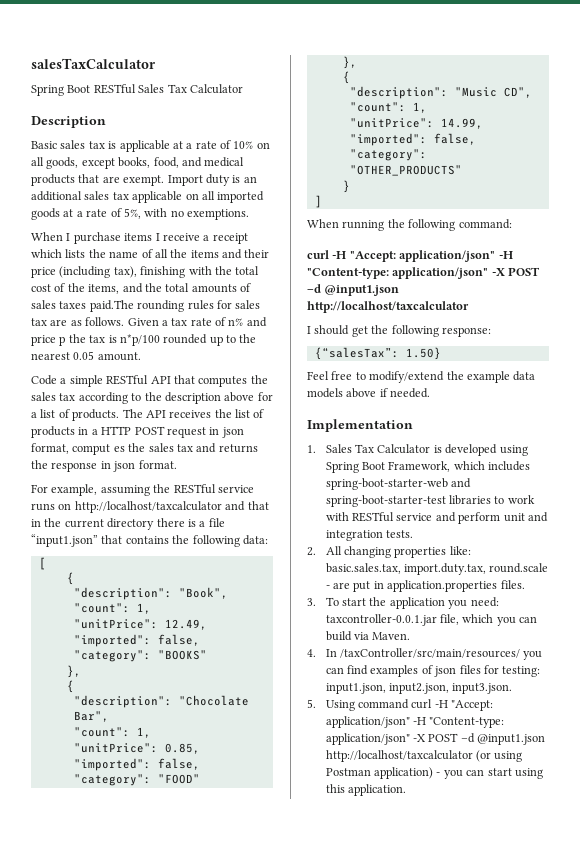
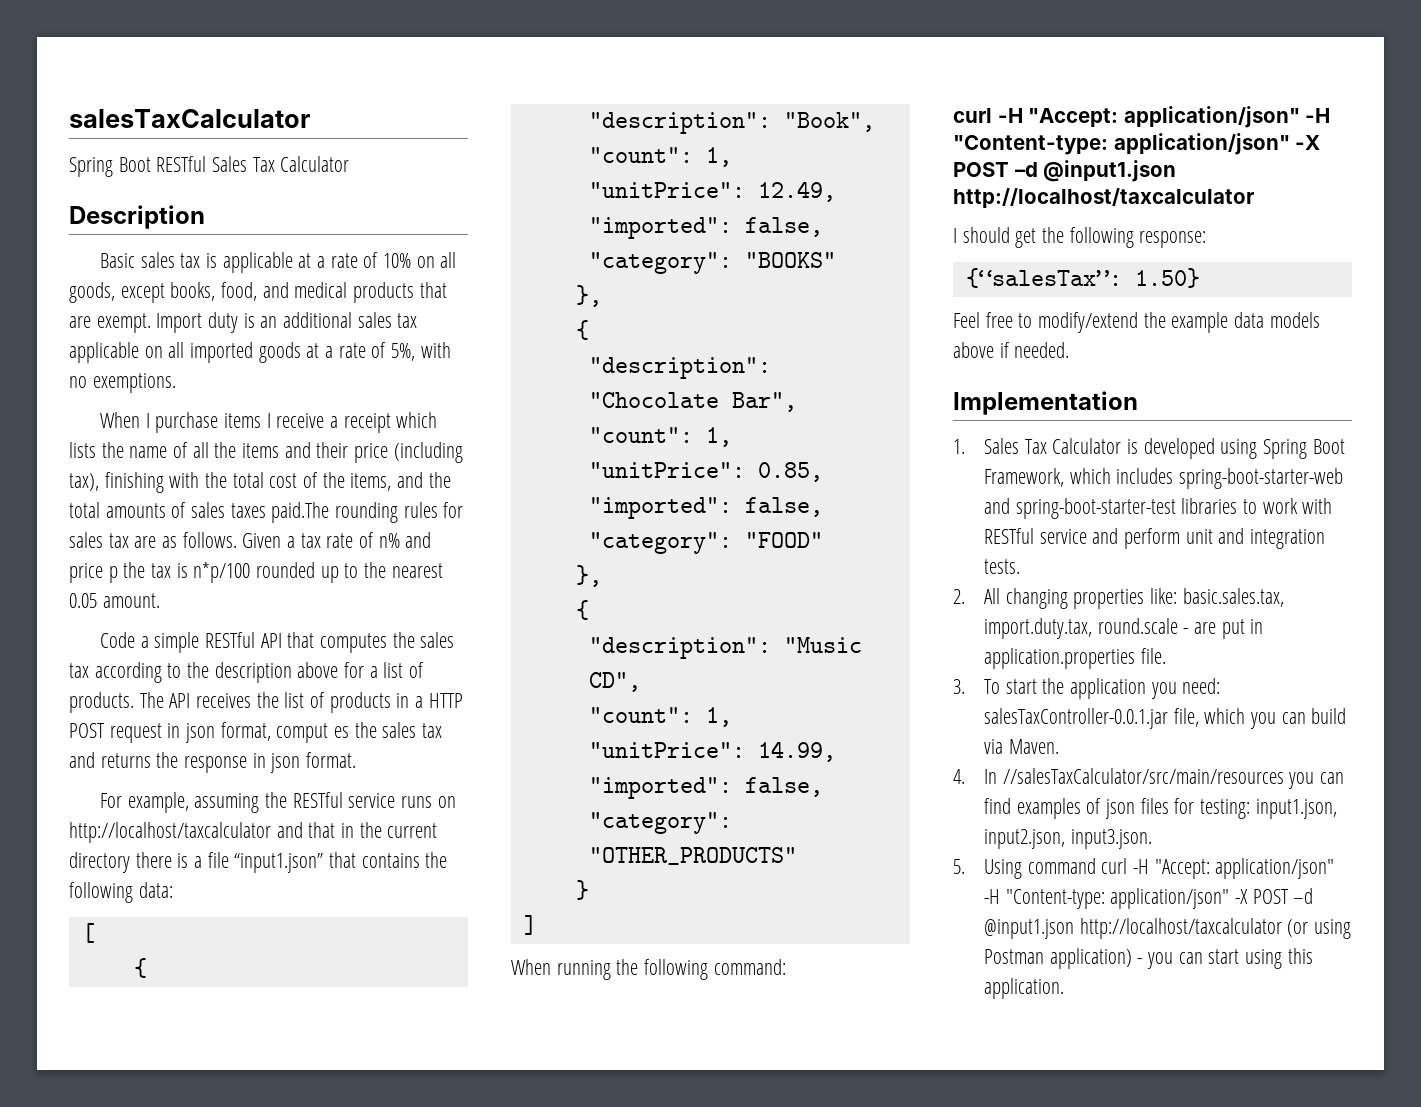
- 2. All changing properties like: basic.sales.tax, import.duty.tax, round.scale - are put in application.properties files.
+ 2. All changing properties like: basic.sales.tax, import.duty.tax, round.scale - are put in application.properties file.
- 3. To start the application you need: taxcontroller-0.0.1.jar file, which you can build via Maven.
+ 3. To start the application you need: salesTaxController-0.0.1.jar file, which you can build via Maven.
- 4. In /taxController/src/main/resources/ you can find examples of json files for testing: input1.json, input2.json, input3.json.
+ 4. In //salesTaxCalculator/src/main/resources you can find examples of json files for testing: input1.json, input2.json, input3.json.

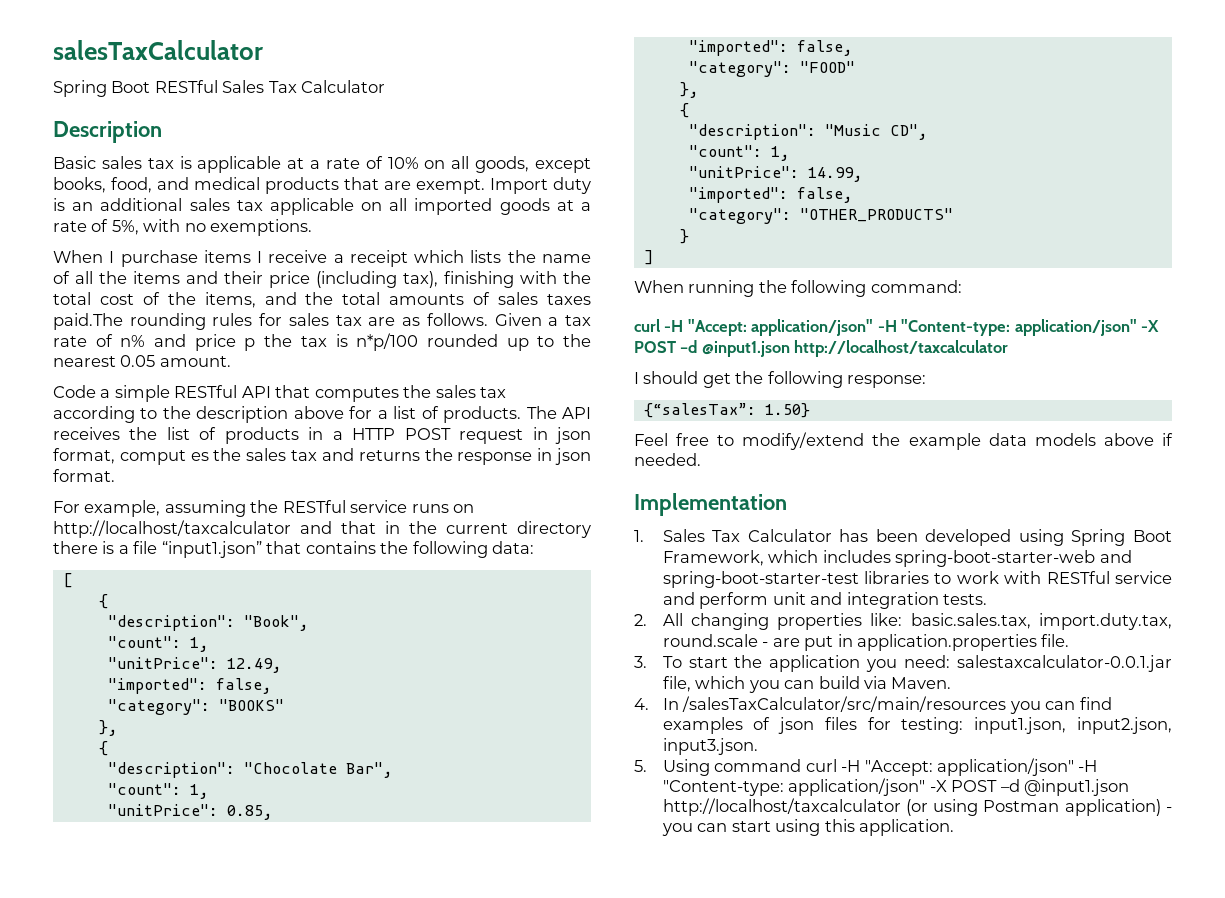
- 1. Sales Tax Calculator is developed using Spring Boot Framework, which includes spring-boot-starter-web and spring-boot-starter-test libraries to work with RESTful service and perform unit and integration tests.
+ 1. Sales Tax Calculator has been developed using Spring Boot Framework, which includes spring-boot-starter-web and spring-boot-starter-test libraries to work with RESTful service and perform unit and integration tests.
- 3. To start the application you need: salesTaxController-0.0.1.jar file, which you can build via Maven.
+ 3. To start the application you need: salestaxcalculator-0.0.1.jar file, which you can build via Maven.
- 4. In //salesTaxCalculator/src/main/resources you can find examples of json files for testing: input1.json, input2.json, input3.json.
+ 4. In /salesTaxCalculator/src/main/resources you can find examples of json files for testing: input1.json, input2.json, input3.json.

